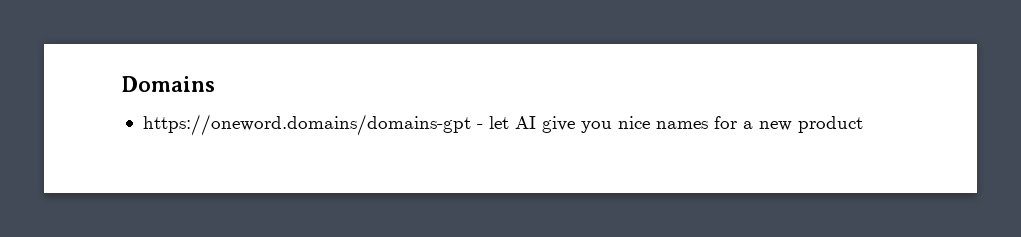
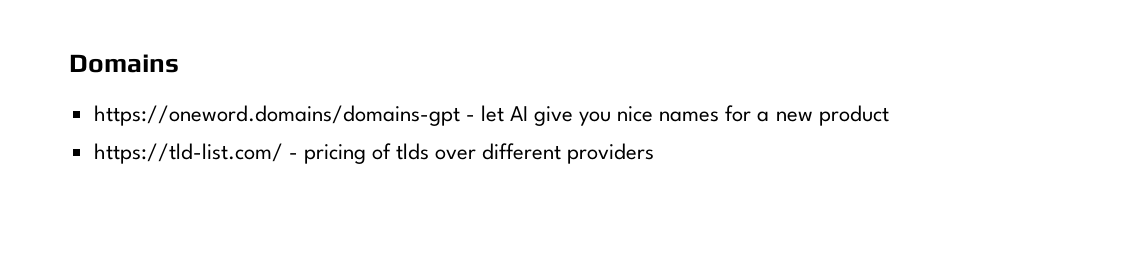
+ https://tld-list.com/ - pricing of tlds over different providers

